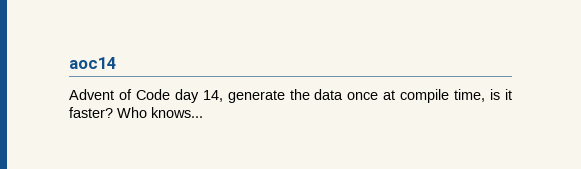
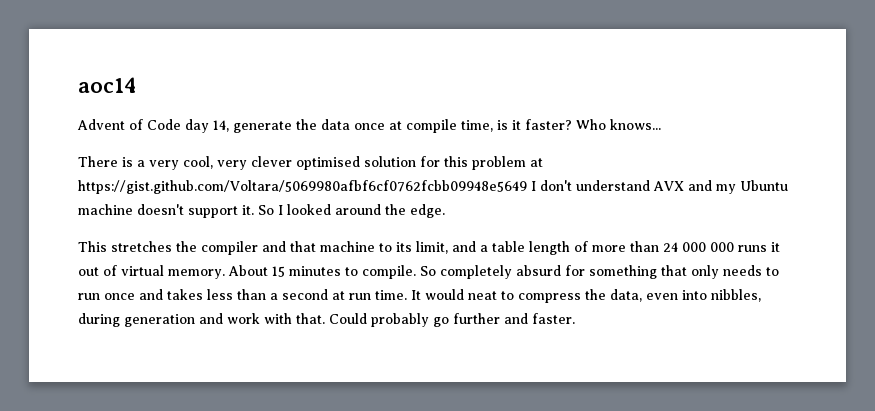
+ There is a very cool, very clever optimised solution for this problem at https://gist.github.com/Voltara/5069980afbf6cf0762fcbb09948e5649 I don't understand AVX and my Ubuntu machine doesn't support it. So I looked around the edge.
+ This stretches the compiler and that machine to its limit, and a table length of more than 24 000 000 runs it out of virtual memory. About 15 minutes to compile. So completely absurd for something that only needs to run once and takes less than a second at run time. It would neat to compress the data, even into nibbles, during generation and work with that. Could probably go further and faster.

